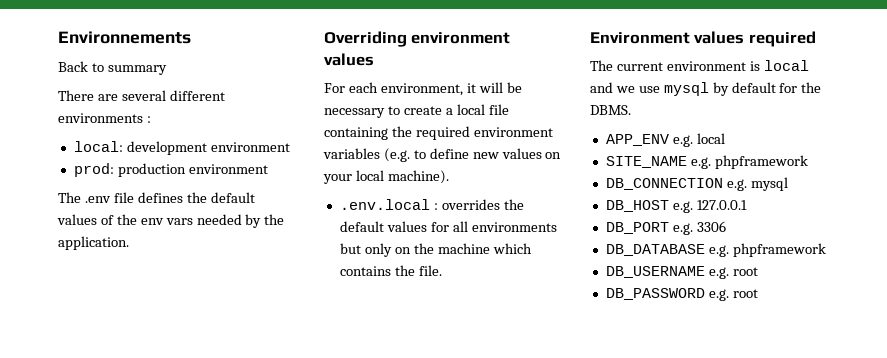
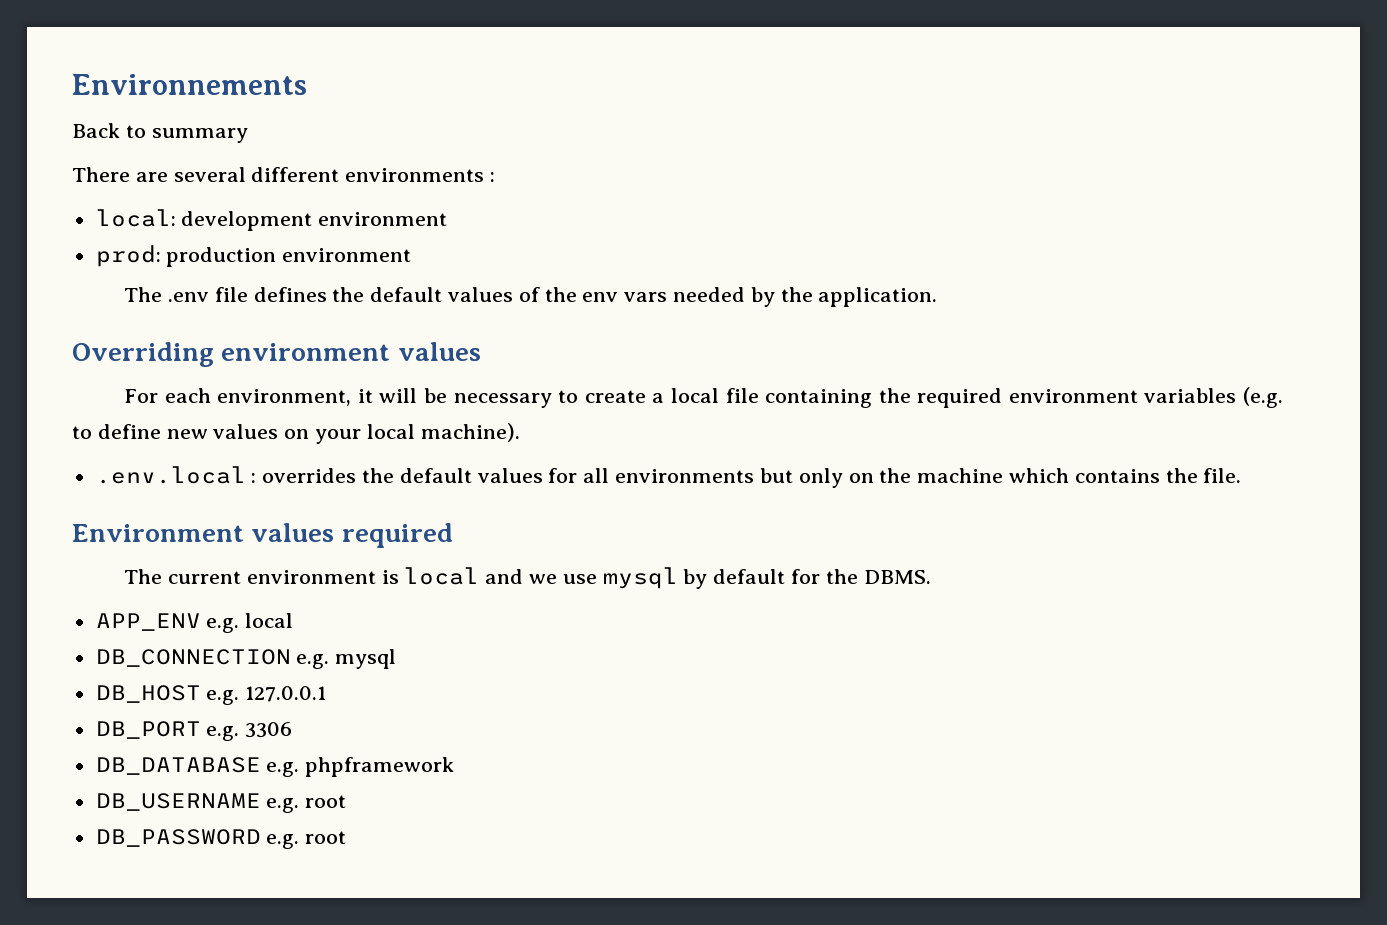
- SITE_NAME e.g. phpframework

